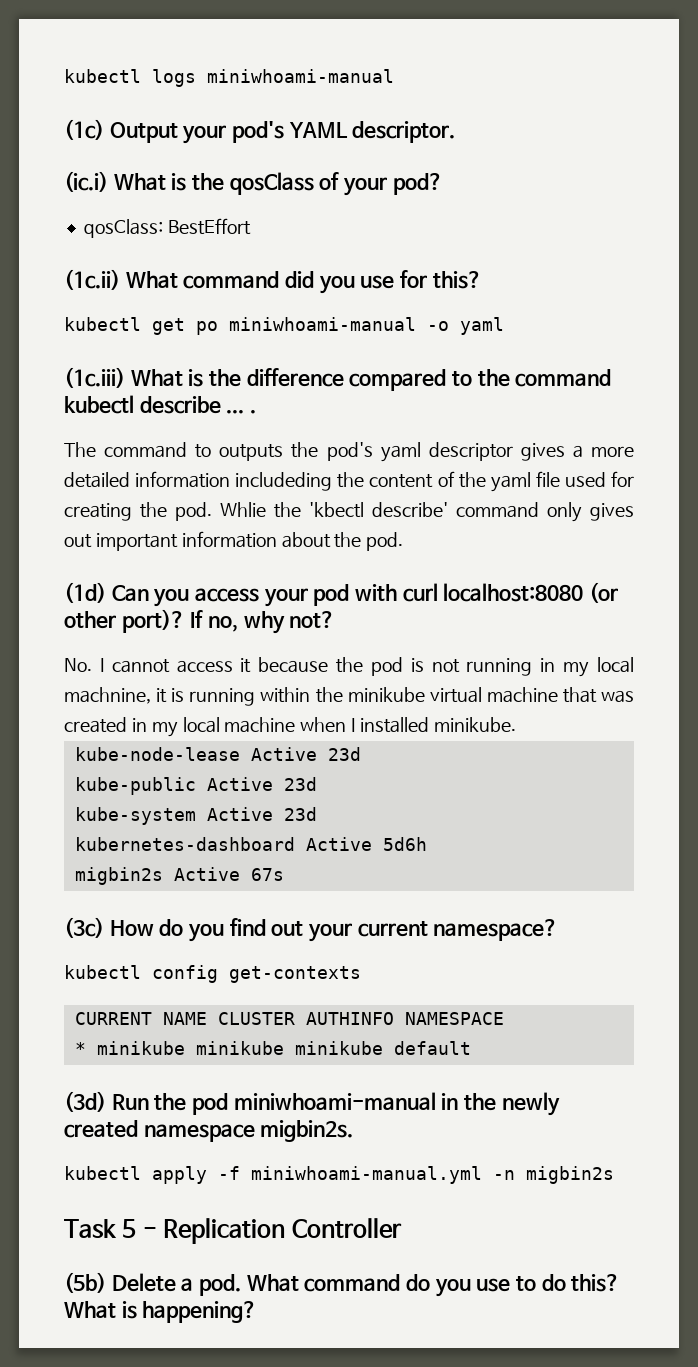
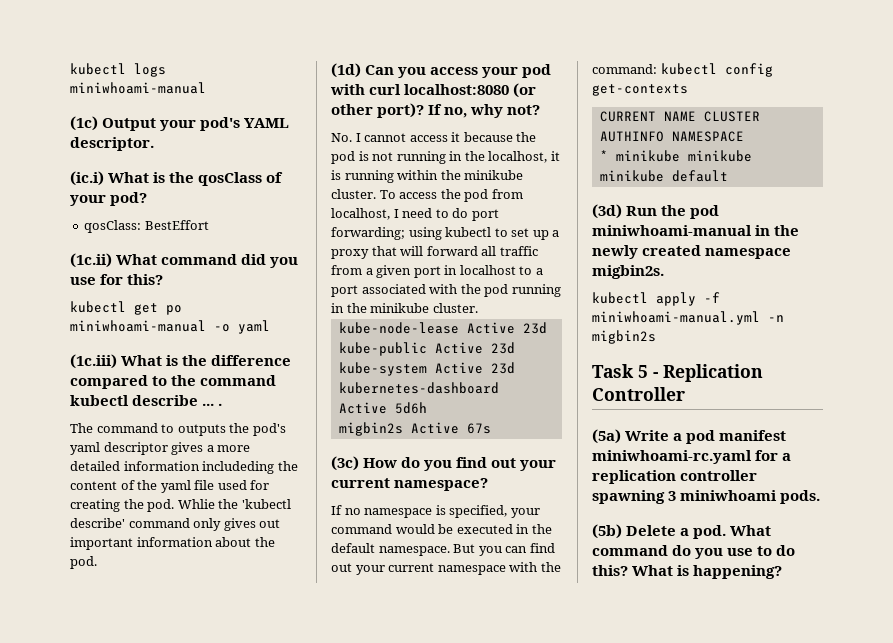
- Whlie the 'kbectl describe' command only gives out important information about the pod.
+ Whlie the 'kubectl describe' command only gives out important information about the pod.
- No. I cannot access it because the pod is not running in my local machnine, it is running within the minikube virtual machine that was created in my local machine when I installed minikube.
+ No. I cannot access it because the pod is not running in the localhost, it is running within the minikube cluster. To access the pod from localhost, I need to do port forwarding; using kubectl to set up a proxy that will forward all traffic from a given port in localhost to a port associated with the pod running in the minikube cluster.
- kubectl config get-contexts
+ If no namespace is specified, your command would be executed in the default namespace. But you can find out your current namespace with the command: kubectl config get-contexts
+ (5a) Write a pod manifest miniwhoami-rc.yaml for a replication controller spawning 3 miniwhoami pods.

